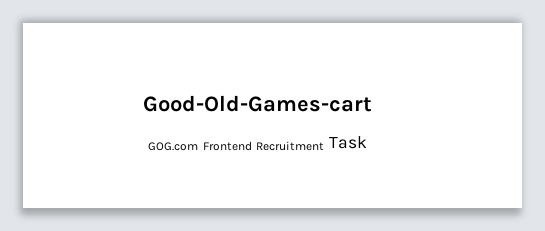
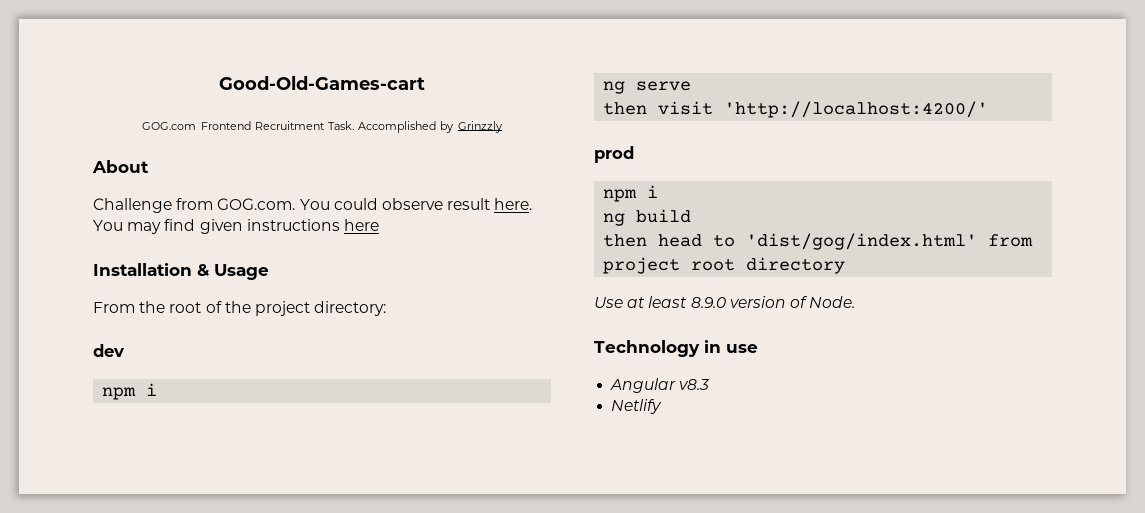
- GOG.com Frontend Recruitment Task
+ GOG.com Frontend Recruitment Task. Accomplished by Grinzzly
+ About
+ Challenge from GOG.com. You could observe result here. You may find given instructions here
+ Installation & Usage
+ From the root of the project directory:
+ dev
+ npm i
+ ng serve
+ then visit 'http://localhost:4200/'
+ prod
+ npm i
+ ng build
+ then head to 'dist/gog/index.html' from project root directory
+ Use at least 8.9.0 version of Node.
+ Technology in use
+ Angular v8.3
+ Netlify

